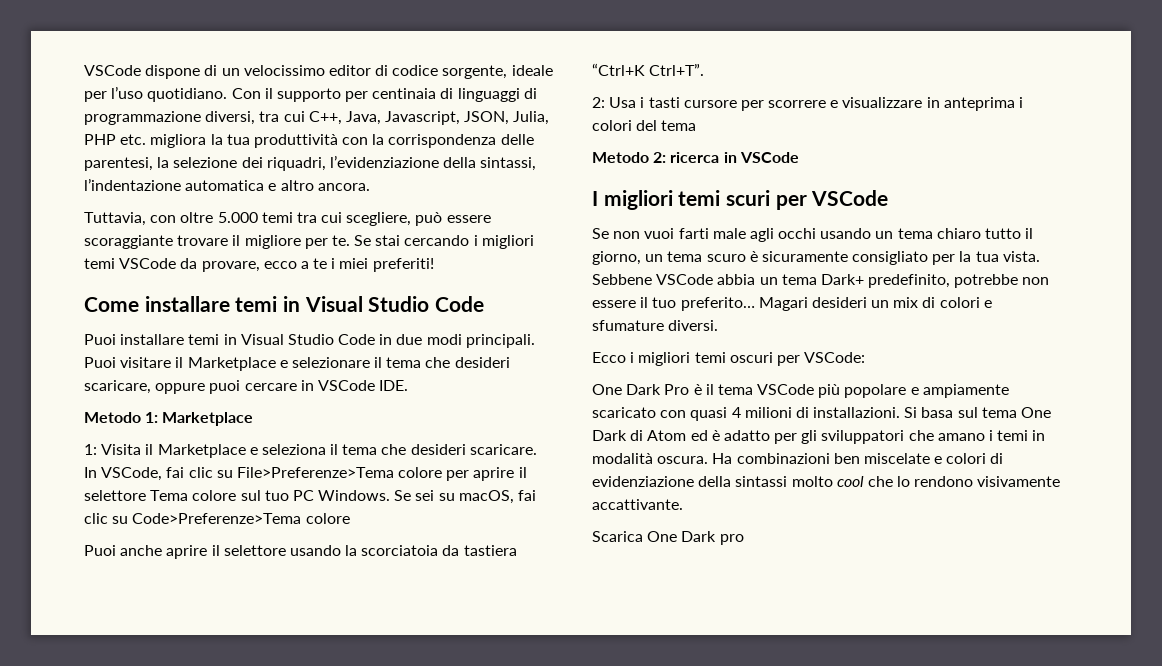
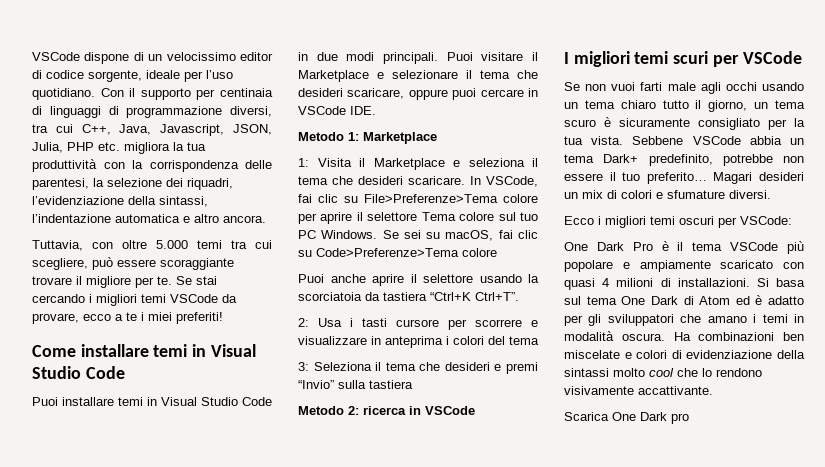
+ 3: Seleziona il tema che desideri e premi “Invio” sulla tastiera

